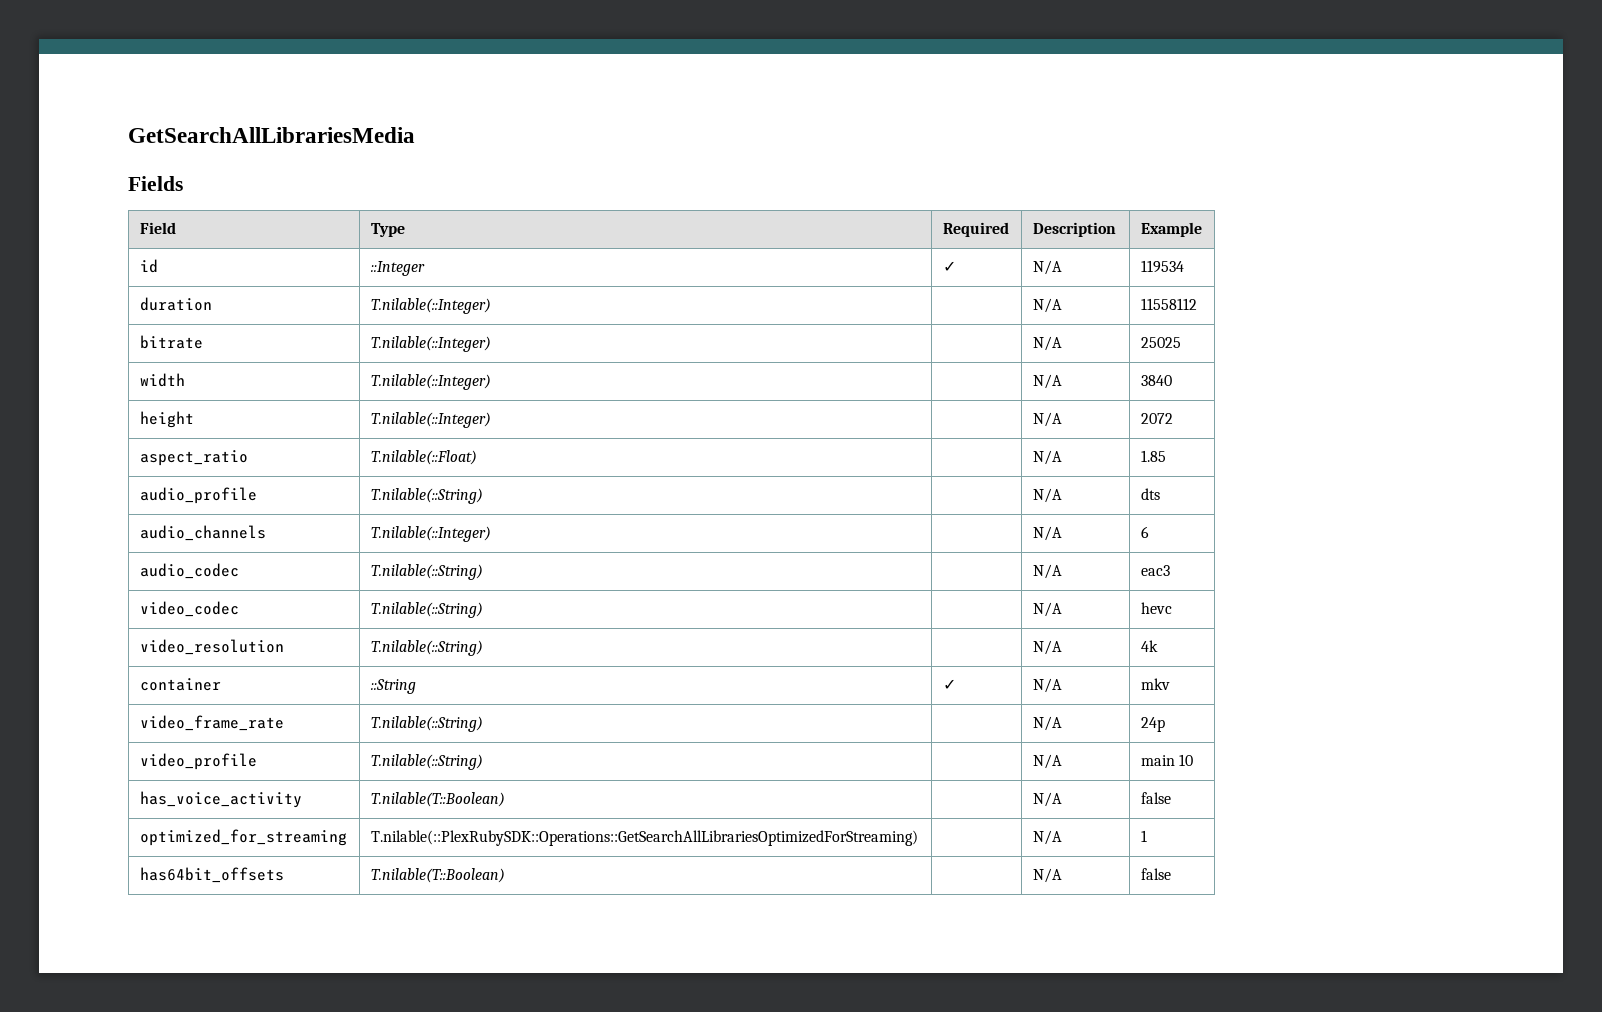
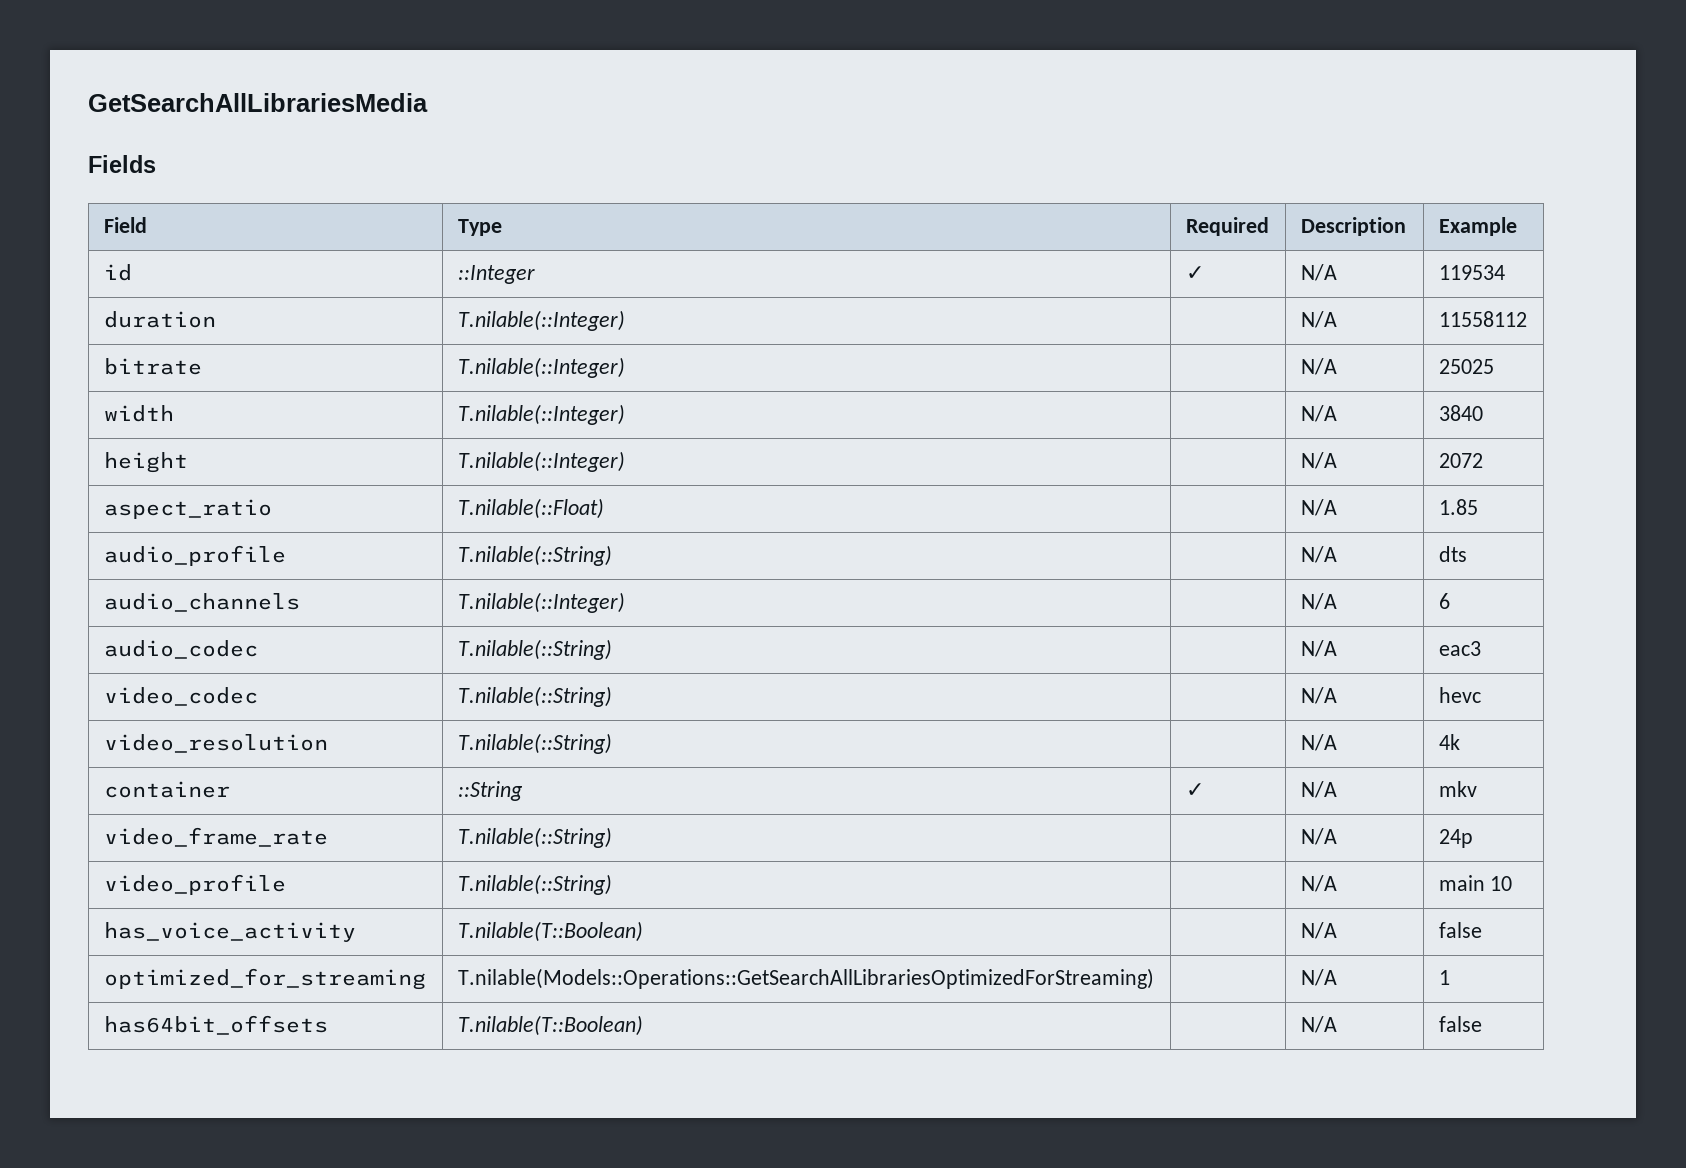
- optimized_for_streaming | T.nilable(::PlexRubySDK::Operations::GetSearchAllLibrariesOptimizedForStreaming) | | N/A | 1
+ optimized_for_streaming | T.nilable(Models::Operations::GetSearchAllLibrariesOptimizedForStreaming) | | N/A | 1

